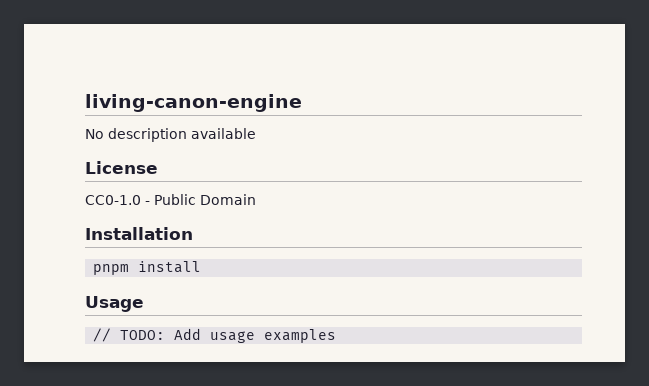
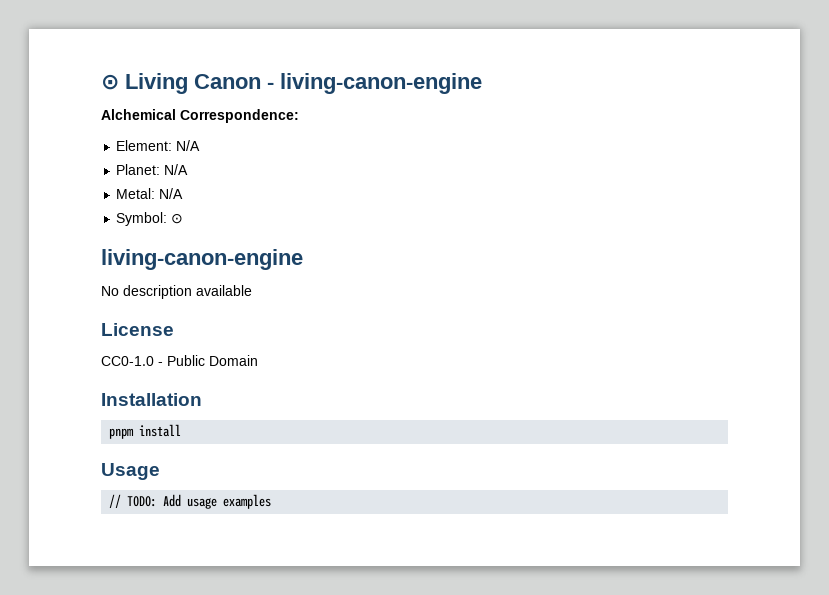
+ ⊙ Living Canon - living-canon-engine
+ Alchemical Correspondence:
+ Element: N/A
+ Planet: N/A
+ Metal: N/A
+ Symbol: ⊙

